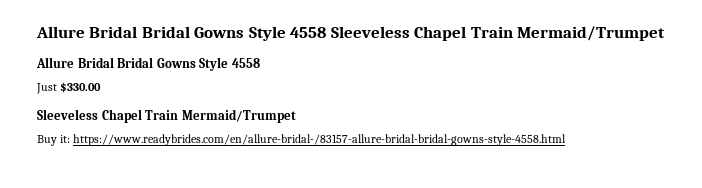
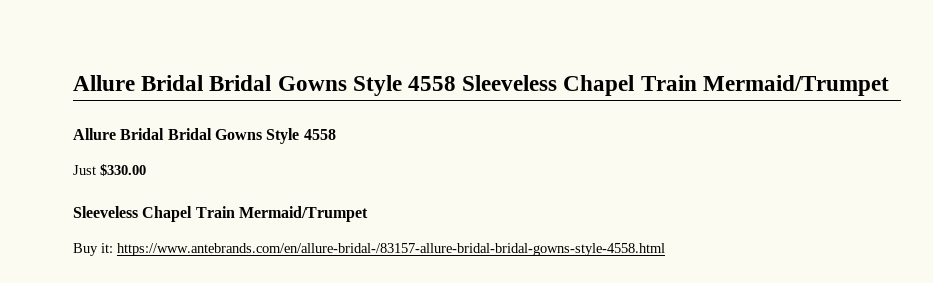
- Buy it: https://www.readybrides.com/en/allure-bridal-/83157-allure-bridal-bridal-gowns-style-4558.html
+ Buy it: https://www.antebrands.com/en/allure-bridal-/83157-allure-bridal-bridal-gowns-style-4558.html

